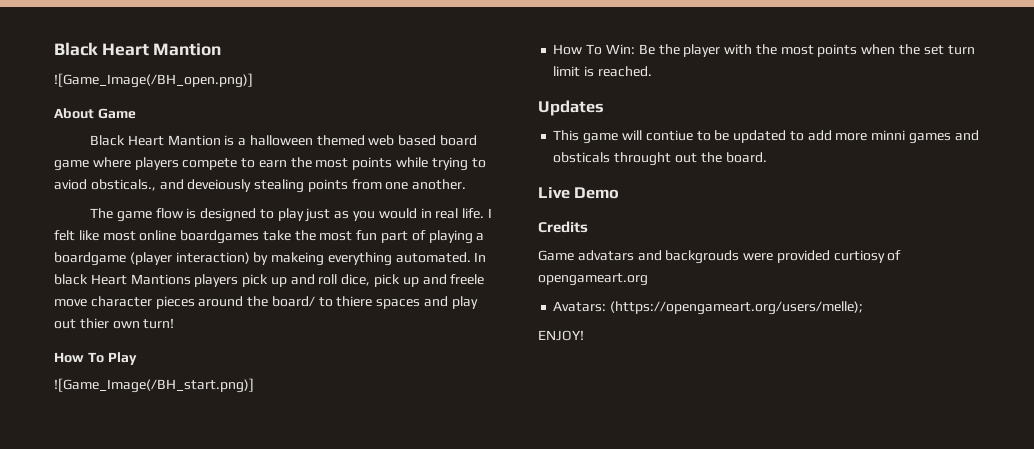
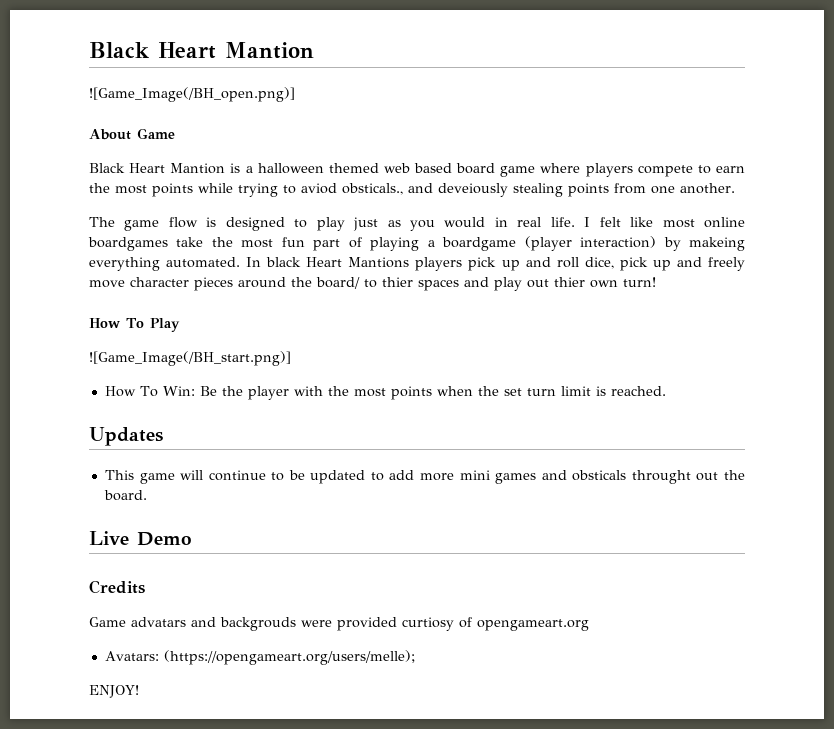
- In black Heart Mantions players pick up and roll dice, pick up and freele move character pieces around the board/ to thiere spaces and play out thier own turn!
+ In black Heart Mantions players pick up and roll dice, pick up and freely move character pieces around the board/ to thier spaces and play out thier own turn!
- This game will contiue to be updated to add more minni games and obsticals throught out the board.
+ This game will continue to be updated to add more mini games and obsticals throught out the board.

